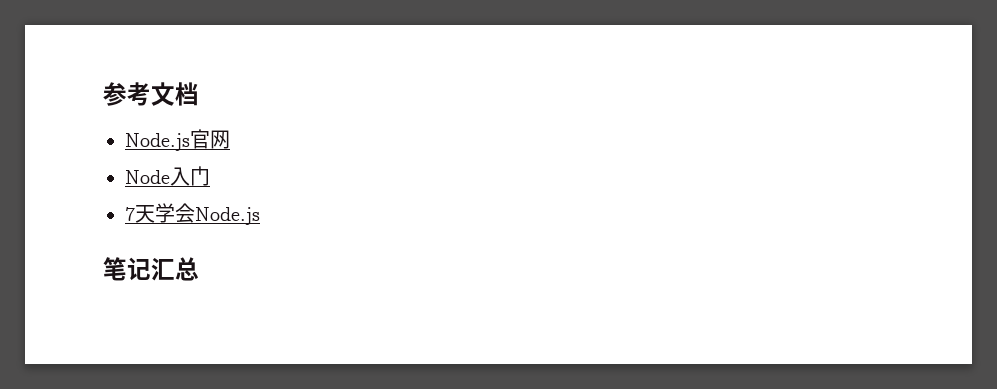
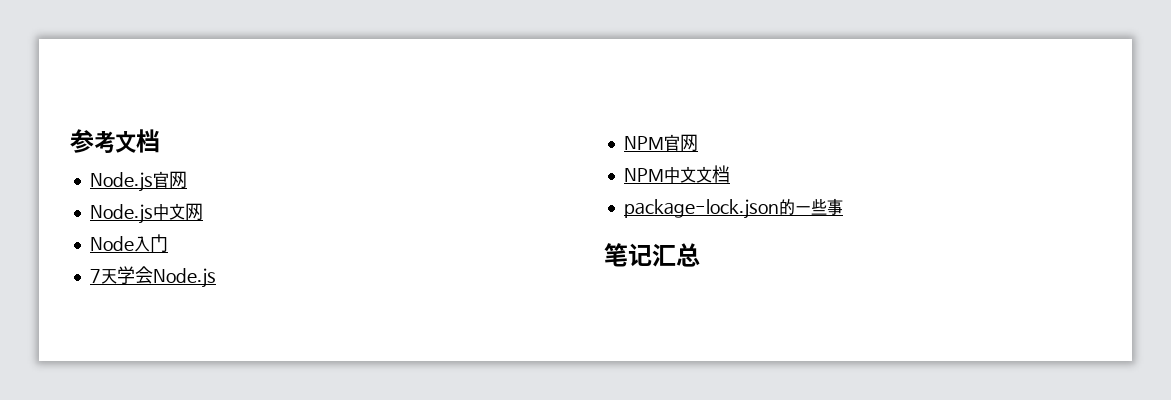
+ Node.js中文网
+ NPM官网
+ NPM中文文档
+ package-lock.json的一些事

